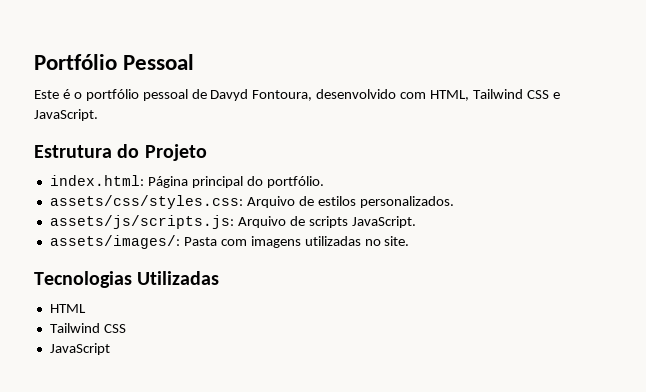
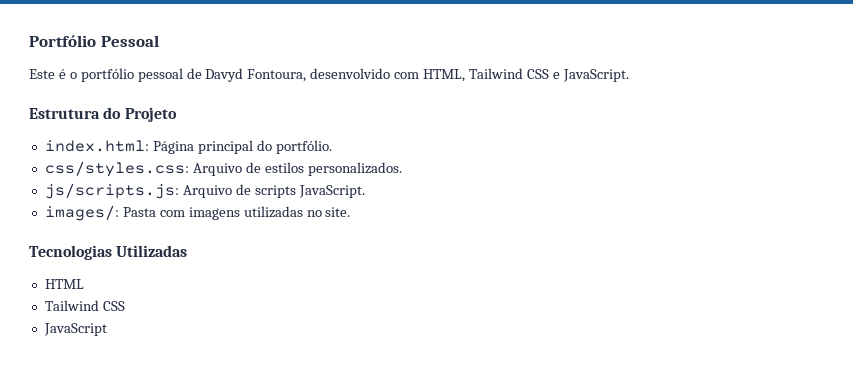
- assets/css/styles.css: Arquivo de estilos personalizados.
+ css/styles.css: Arquivo de estilos personalizados.
- assets/js/scripts.js: Arquivo de scripts JavaScript.
+ js/scripts.js: Arquivo de scripts JavaScript.
- assets/images/: Pasta com imagens utilizadas no site.
+ images/: Pasta com imagens utilizadas no site.

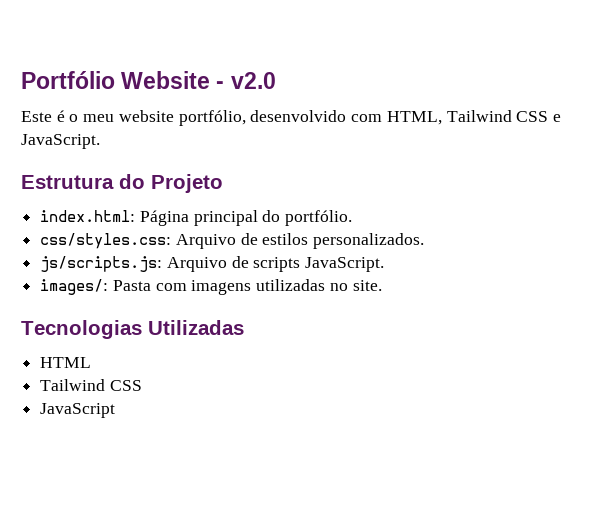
- Portfólio Pessoal
+ Portfólio Website - v2.0
- Este é o portfólio pessoal de Davyd Fontoura, desenvolvido com HTML, Tailwind CSS e JavaScript.
+ Este é o meu website portfólio, desenvolvido com HTML, Tailwind CSS e JavaScript.

